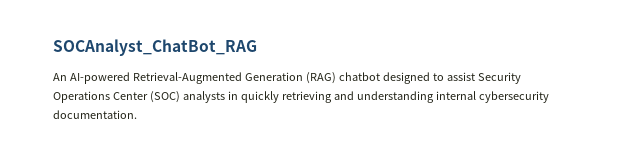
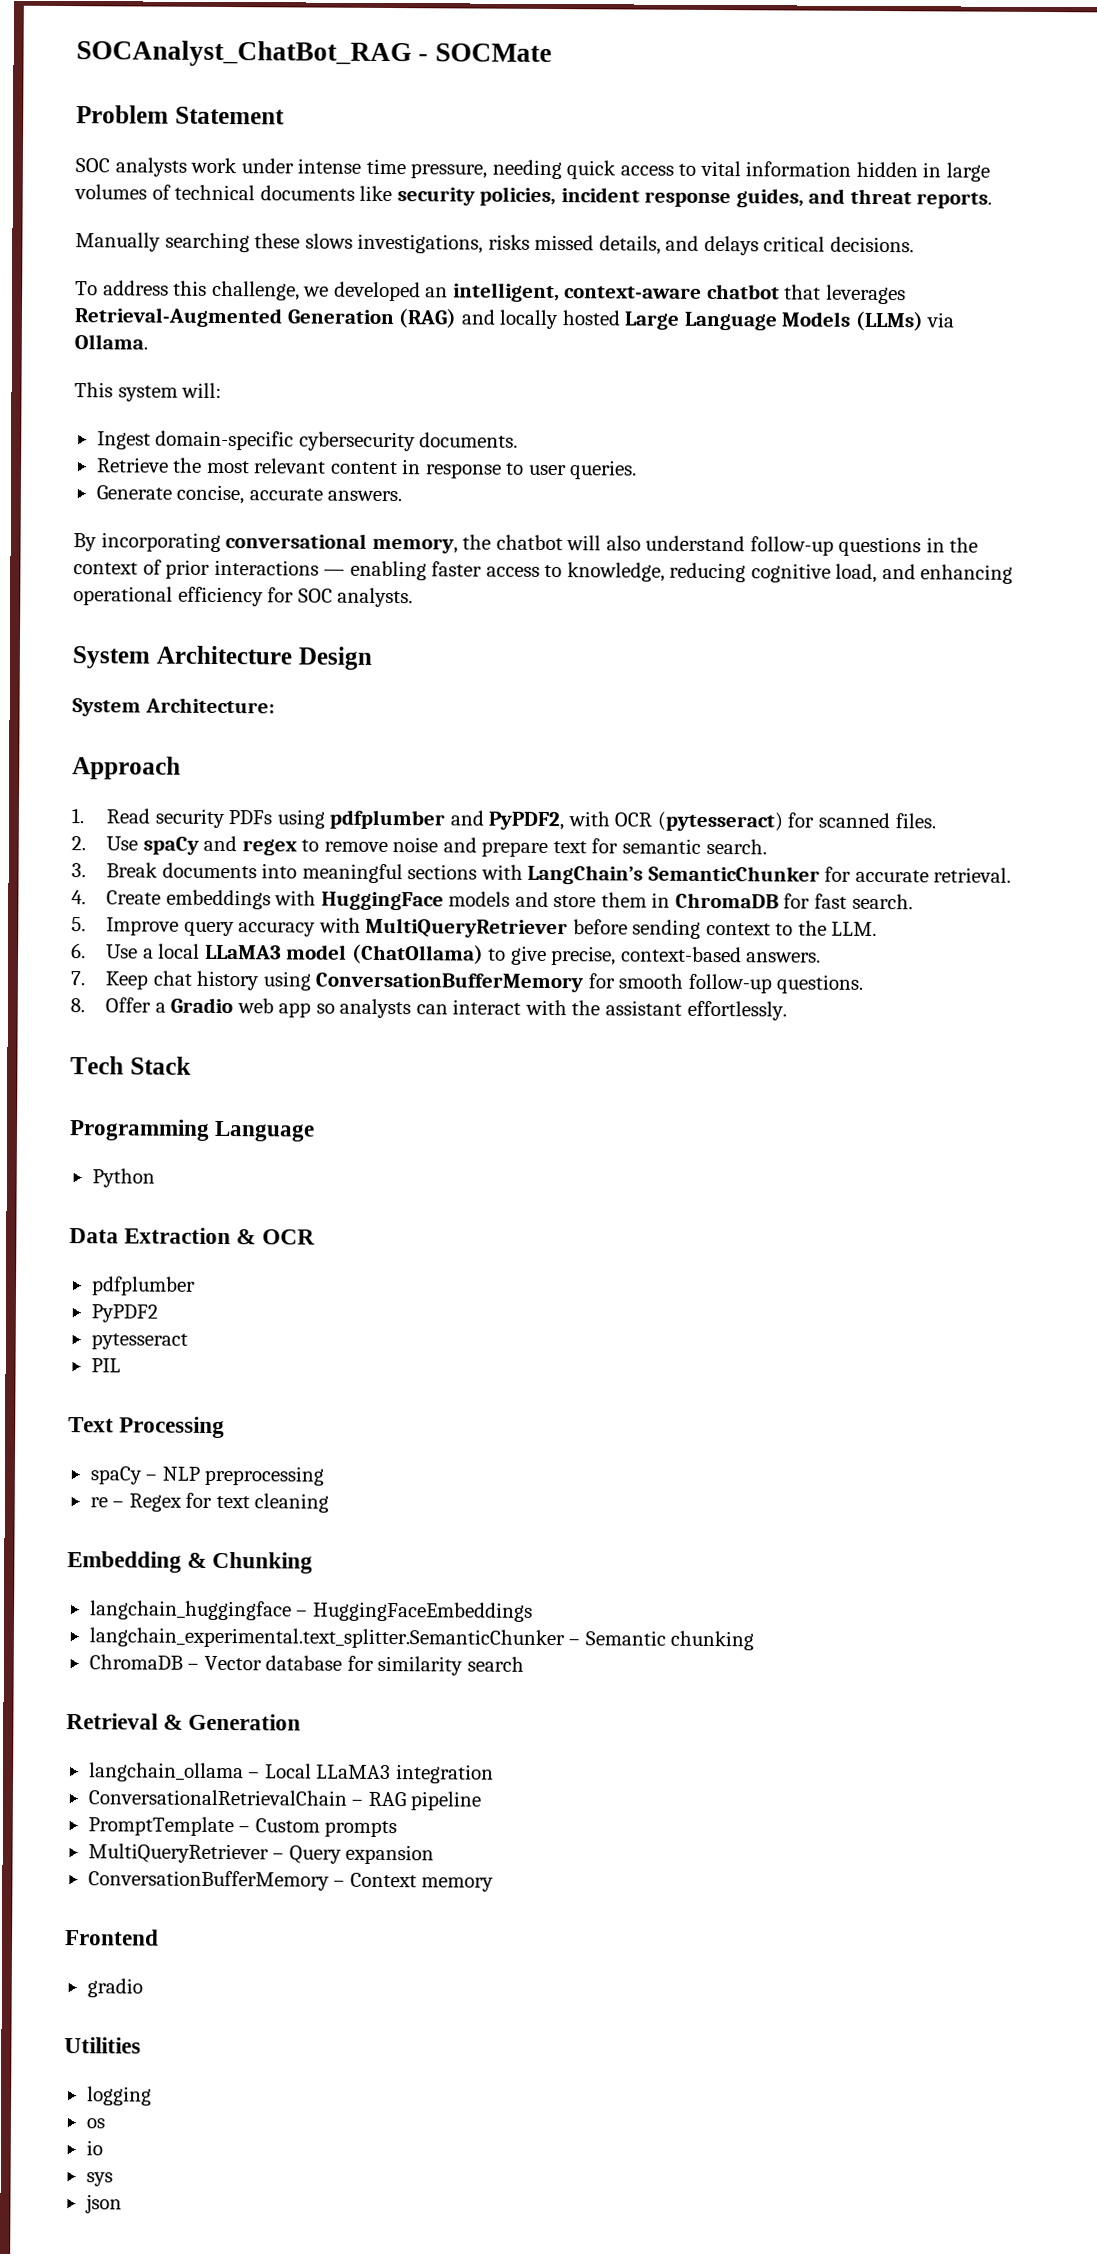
- SOCAnalyst_ChatBot_RAG
- An AI-powered Retrieval-Augmented Generation (RAG) chatbot designed to assist Security Operations Center (SOC) analysts in quickly retrieving and understanding internal cybersecurity documentation.
+ SOCAnalyst_ChatBot_RAG - SOCMate
+ Problem Statement
+ SOC analysts work under intense time pressure, needing quick access to vital information hidden in large volumes of technical documents like security policies, incident response guides, and threat reports.
+ Manually searching these slows investigations, risks missed details, and delays critical decisions.
+ To address this challenge, we developed an intelligent, context-aware chatbot that leverages Retrieval-Augmented Generation (RAG) and locally hosted Large Language Models (LLMs) via Ollama.
+ This system will:
+ Ingest domain-specific cybersecurity documents.
+ Retrieve the most relevant content in response to user queries.
+ Generate concise, accurate answers.
+ By incorporating conversational memory, the chatbot will also understand follow-up questions in the context of prior interactions — enabling faster access to knowledge, reducing cognitive load, and enhancing operational efficiency for SOC analysts.
+ System Architecture Design
+ System Architecture:
+ Approach
+ 1. Read security PDFs using pdfplumber and PyPDF2, with OCR (pytesseract) for scanned files.
+ 2. Use spaCy and regex to remove noise and prepare text for semantic search.
+ 3. Break documents into meaningful sections with LangChain’s SemanticChunker for accurate retrieval.
+ 4. Create embeddings with HuggingFace models and store them in ChromaDB for fast search.
+ 5. Improve query accuracy with MultiQueryRetriever before sending context to the LLM.
+ 6. Use a local LLaMA3 model (ChatOllama) to give precise, context-based answers.
+ 7. Keep chat history using ConversationBufferMemory for smooth follow-up questions.
+ 8. Offer a Gradio web app so analysts can interact with the assistant effortlessly.
+ Tech Stack
+ Programming Language
+ Python
+ Data Extraction & OCR
+ pdfplumber
+ PyPDF2
+ pytesseract
+ PIL
+ Text Processing
+ spaCy – NLP preprocessing
+ re – Regex for text cleaning
+ Embedding & Chunking
+ langchain_huggingface – HuggingFaceEmbeddings
+ langchain_experimental.text_splitter.SemanticChunker – Semantic chunking
+ ChromaDB – Vector database for similarity search
+ Retrieval & Generation
+ langchain_ollama – Local LLaMA3 integration
+ ConversationalRetrievalChain – RAG pipeline
+ PromptTemplate – Custom prompts
+ MultiQueryRetriever – Query expansion
+ ConversationBufferMemory – Context memory
+ Frontend
+ gradio
+ Utilities
+ logging
+ os
+ io
+ sys
+ json

